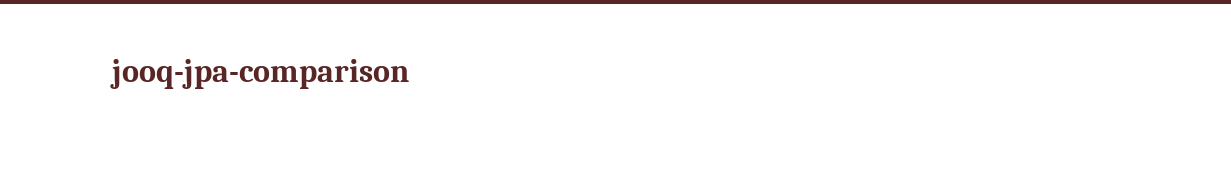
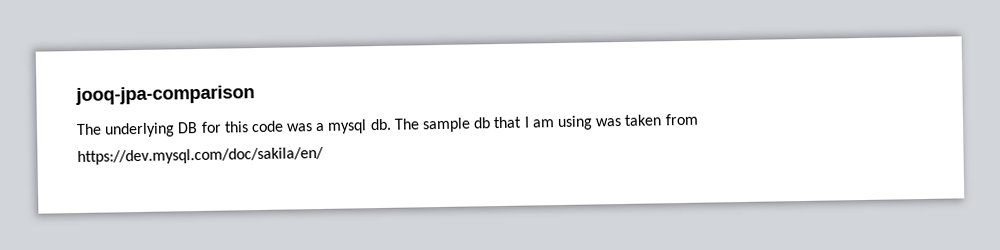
+ The underlying DB for this code was a mysql db. The sample db that I am using was taken from https://dev.mysql.com/doc/sakila/en/

